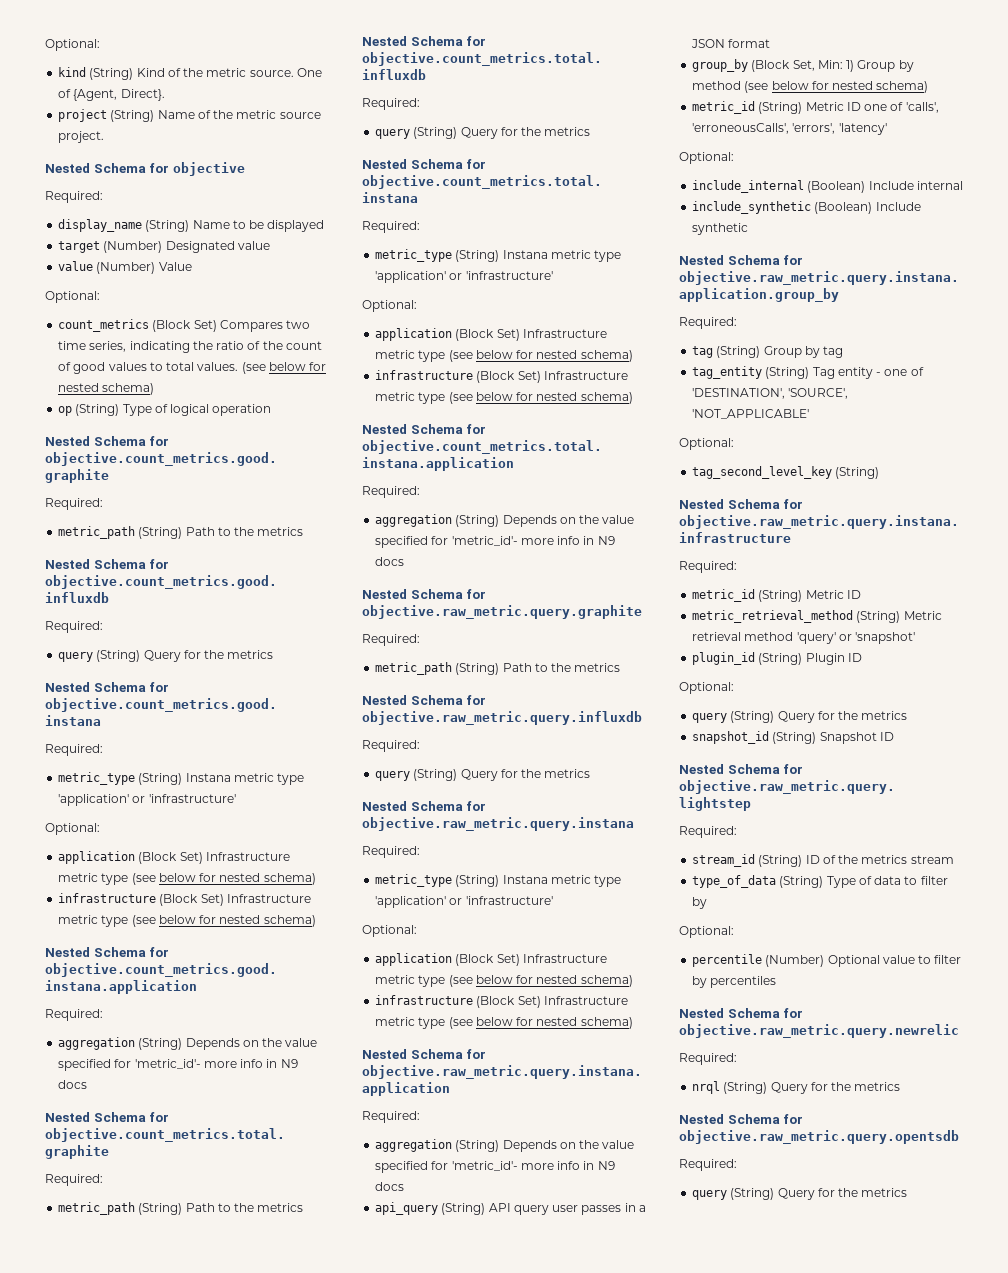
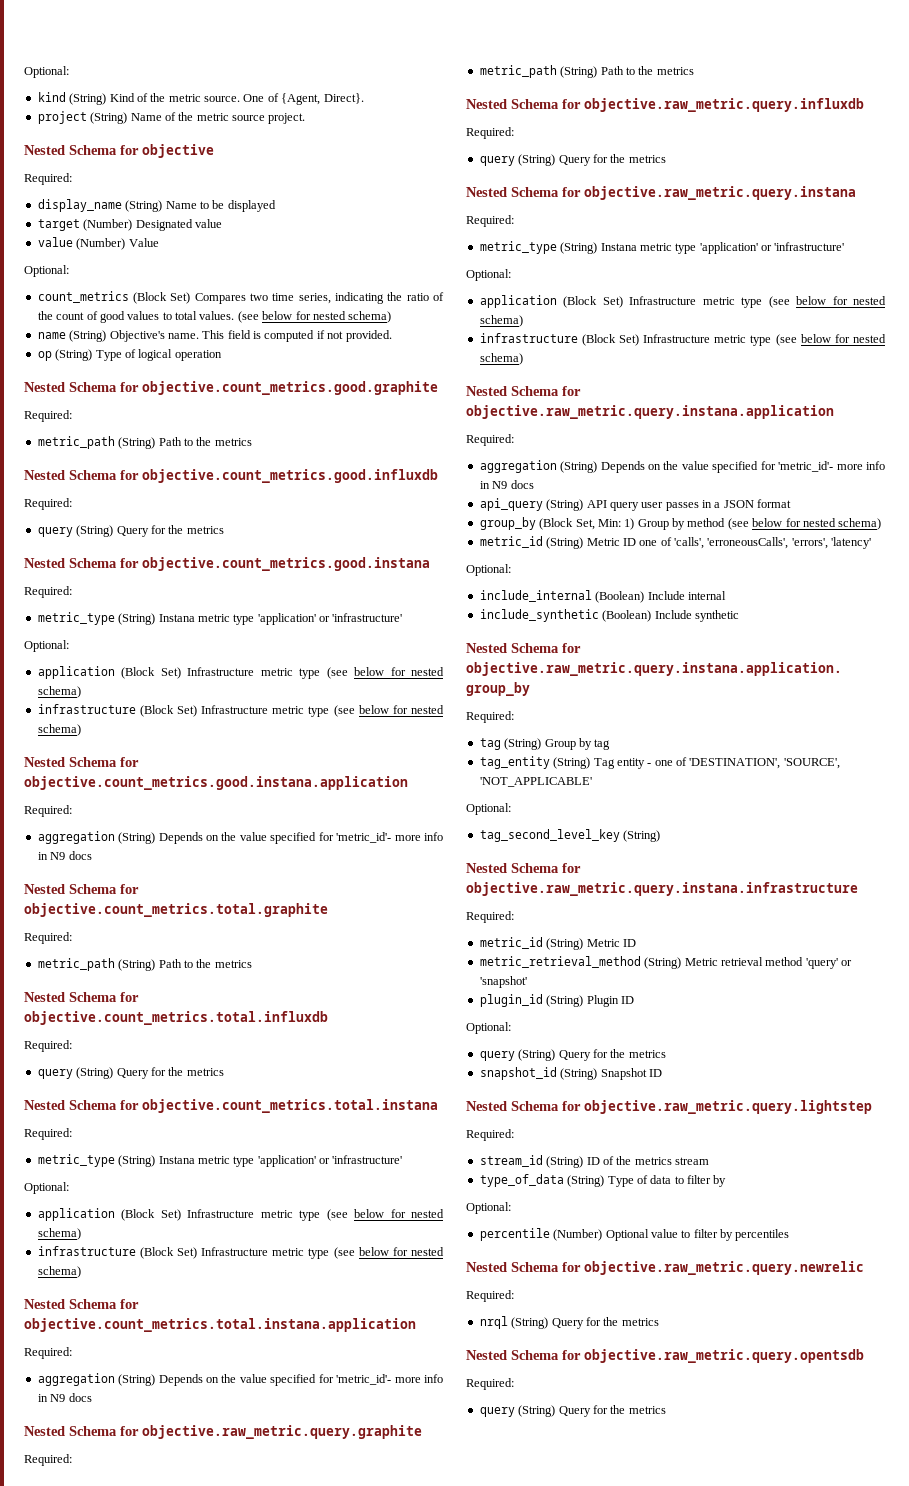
+ name (String) Objective's name. This field is computed if not provided.

